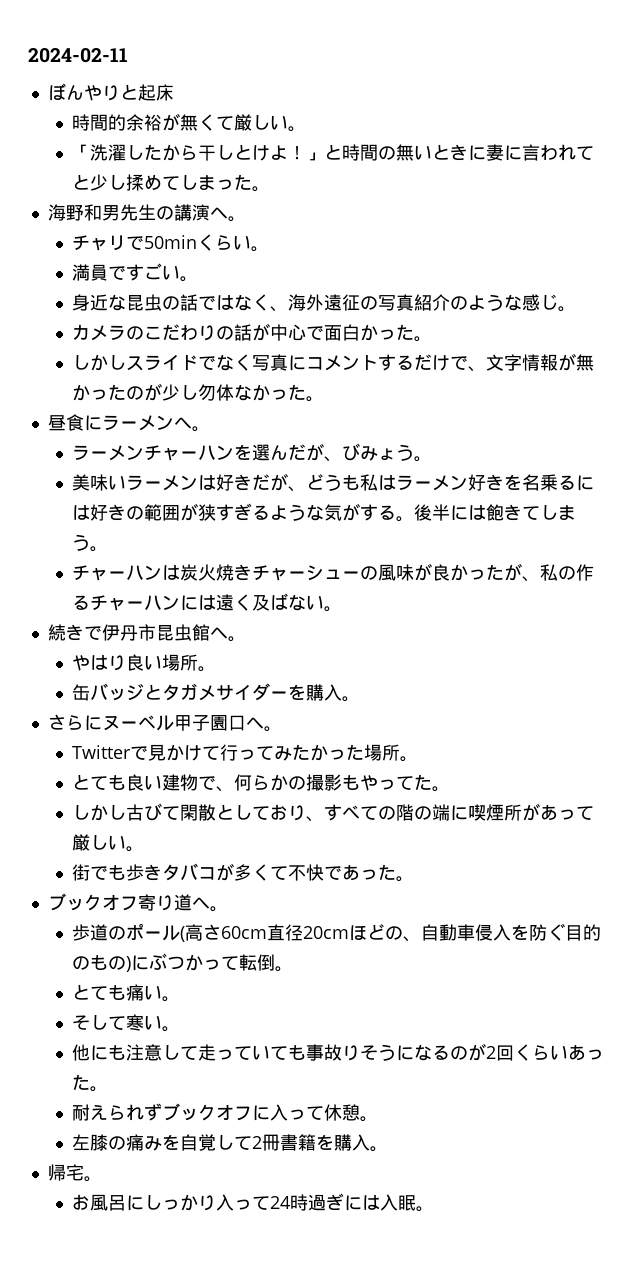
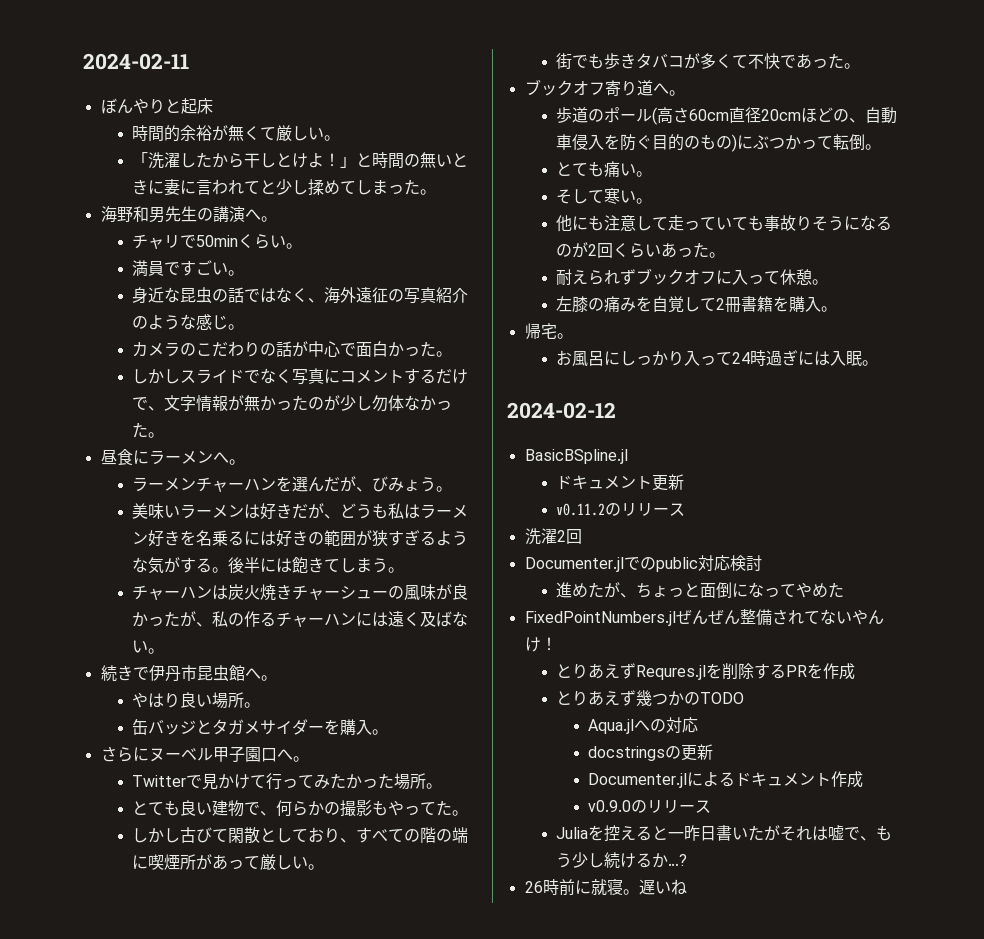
+ 2024-02-12
+ BasicBSpline.jl
+ ドキュメント更新
+ v0.11.2のリリース
+ 洗濯2回
+ Documenter.jlでのpublic対応検討
+ 進めたが、ちょっと面倒になってやめた
+ FixedPointNumbers.jlぜんぜん整備されてないやんけ！
+ とりあえずRequres.jlを削除するPRを作成
+ とりあえず幾つかのTODO
+ Aqua.jlへの対応
+ docstringsの更新
+ Documenter.jlによるドキュメント作成
+ v0.9.0のリリース
+ Juliaを控えると一昨日書いたがそれは嘘で、もう少し続けるか…?
+ 26時前に就寝。遅いね

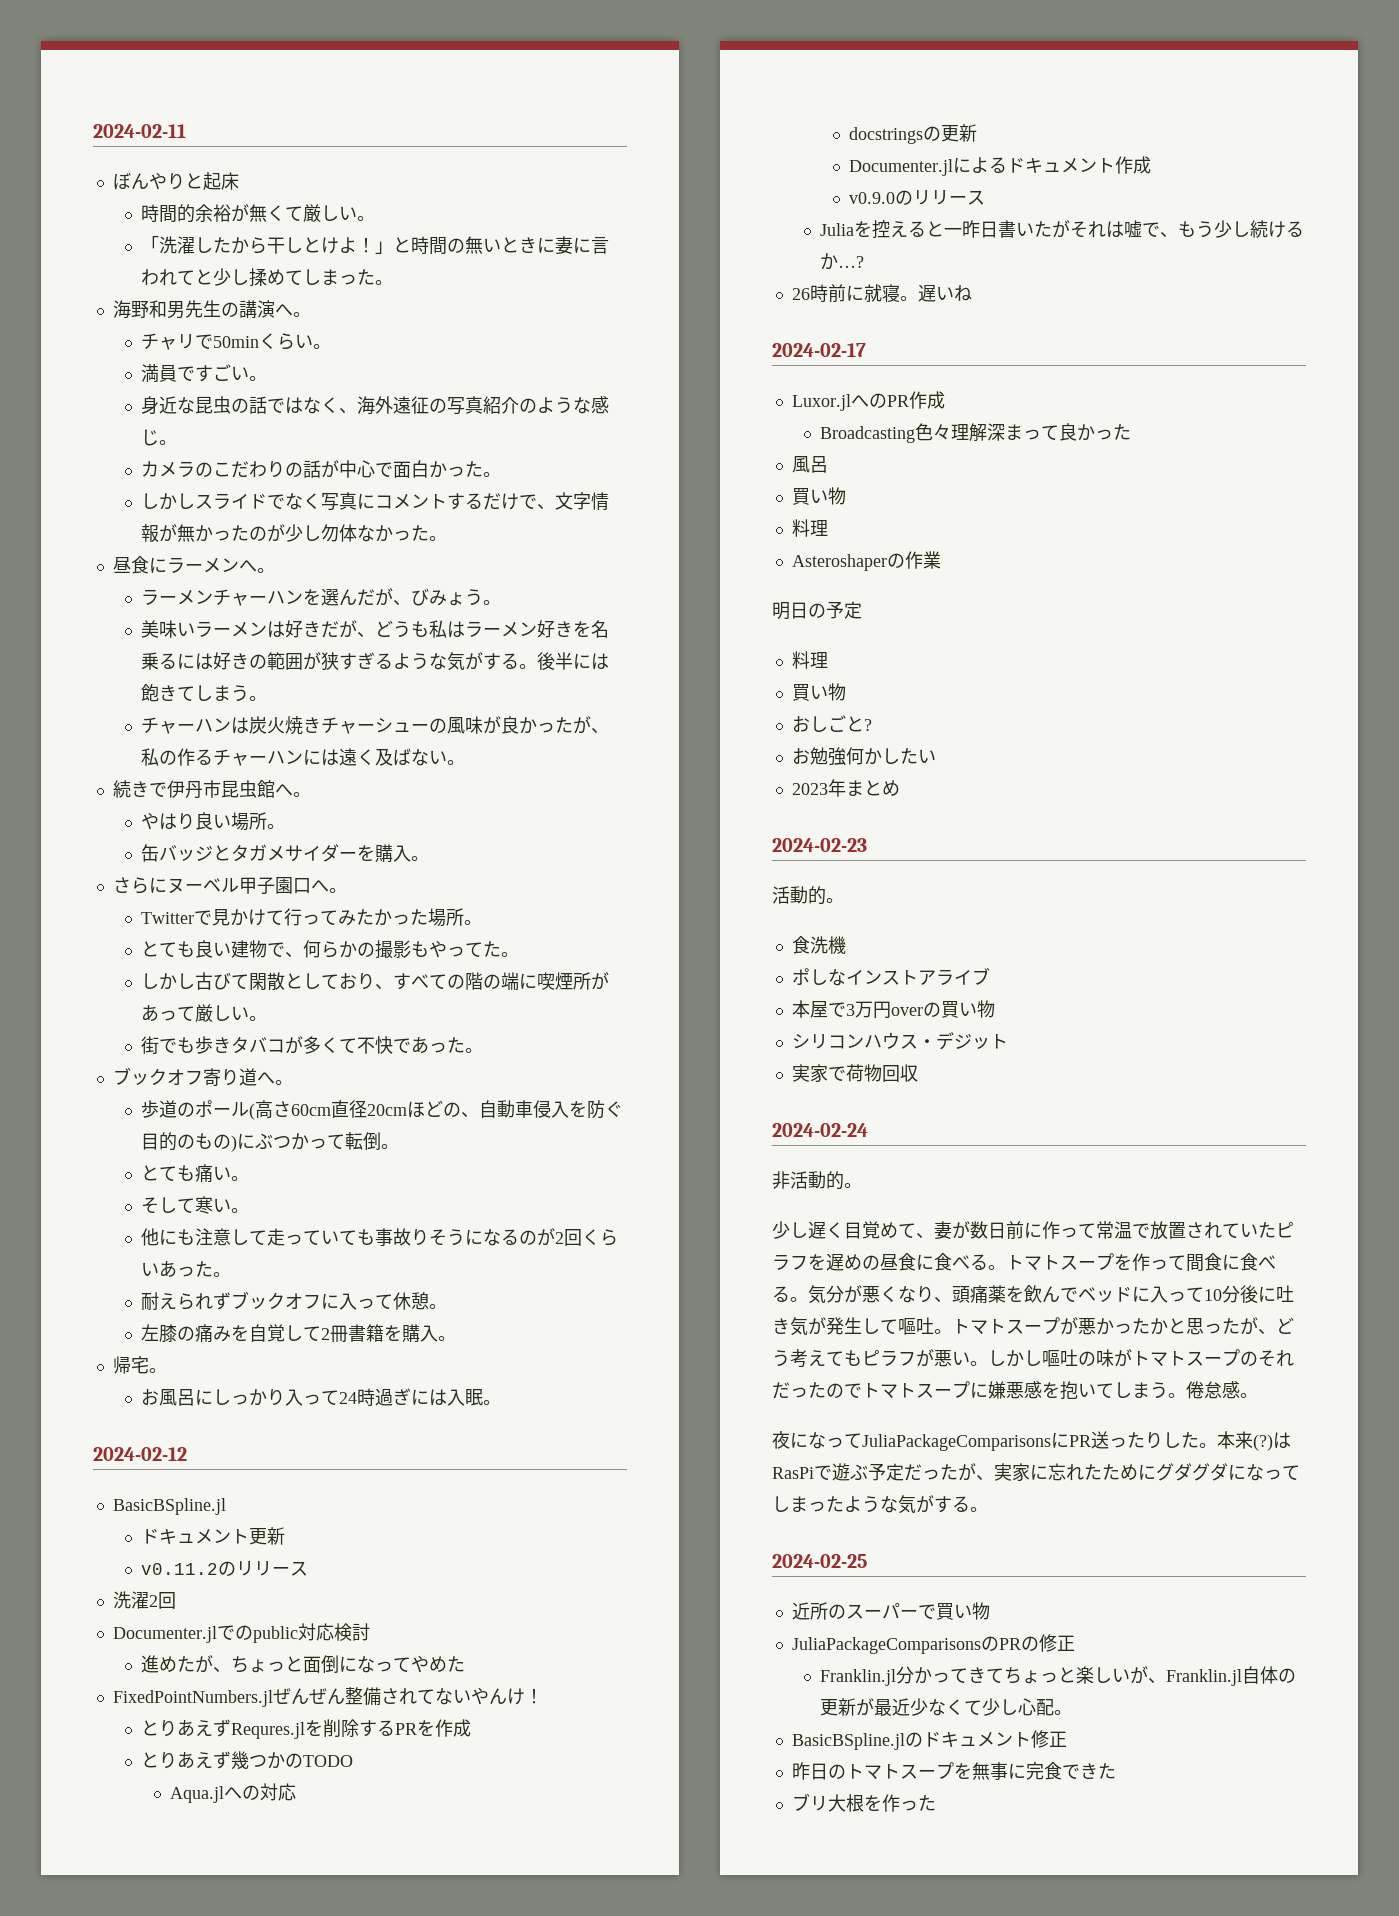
+ 2024-02-17
+ Luxor.jlへのPR作成
+ Broadcasting色々理解深まって良かった
+ 風呂
+ 買い物
+ 料理
+ Asteroshaperの作業
+ 明日の予定
+ 料理
+ 買い物
+ おしごと?
+ お勉強何かしたい
+ 2023年まとめ
+ 2024-02-23
+ 活動的。
+ 食洗機
+ ポしなインストアライブ
+ 本屋で3万円overの買い物
+ シリコンハウス・デジット
+ 実家で荷物回収
+ 2024-02-24
+ 非活動的。
+ 少し遅く目覚めて、妻が数日前に作って常温で放置されていたピラフを遅めの昼食に食べる。トマトスープを作って間食に食べる。気分が悪くなり、頭痛薬を飲んでベッドに入って10分後に吐き気が発生して嘔吐。トマトスープが悪かったかと思ったが、どう考えてもピラフが悪い。しかし嘔吐の味がトマトスープのそれだったのでトマトスープに嫌悪感を抱いてしまう。倦怠感。
+ 夜になってJuliaPackageComparisonsにPR送ったりした。本来(?)はRasPiで遊ぶ予定だったが、実家に忘れたためにグダグダになってしまったような気がする。
+ 2024-02-25
+ 近所のスーパーで買い物
+ JuliaPackageComparisonsのPRの修正
+ Franklin.jl分かってきてちょっと楽しいが、Franklin.jl自体の更新が最近少なくて少し心配。
+ BasicBSpline.jlのドキュメント修正
+ 昨日のトマトスープを無事に完食できた
+ ブリ大根を作った

